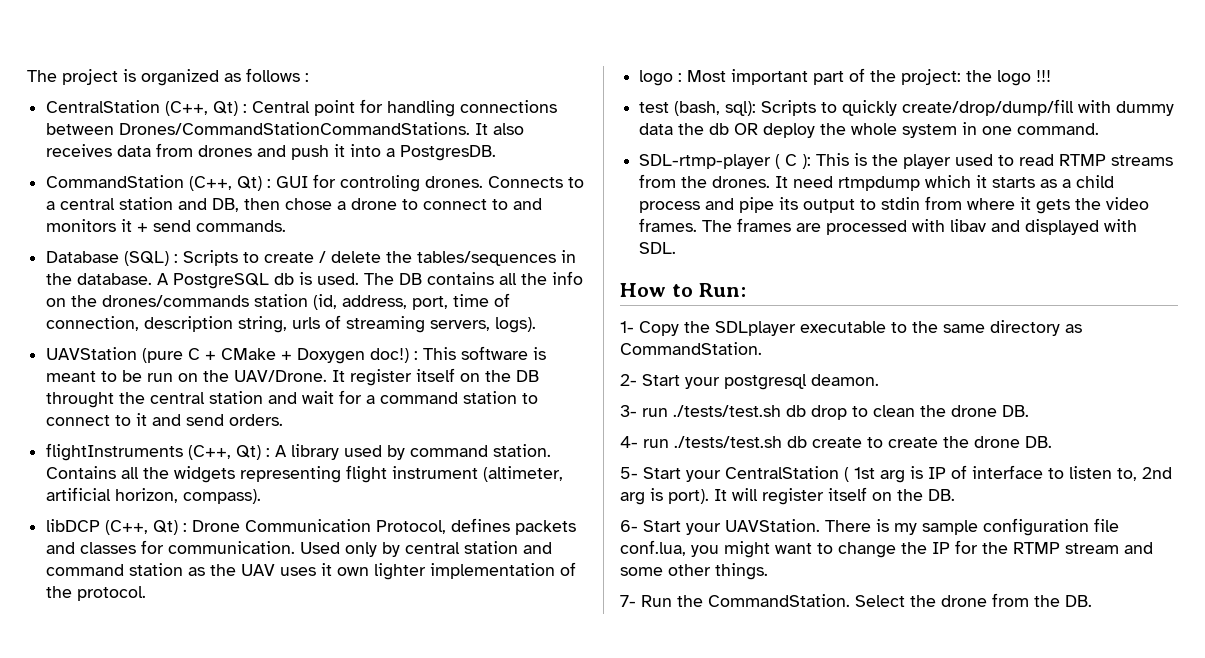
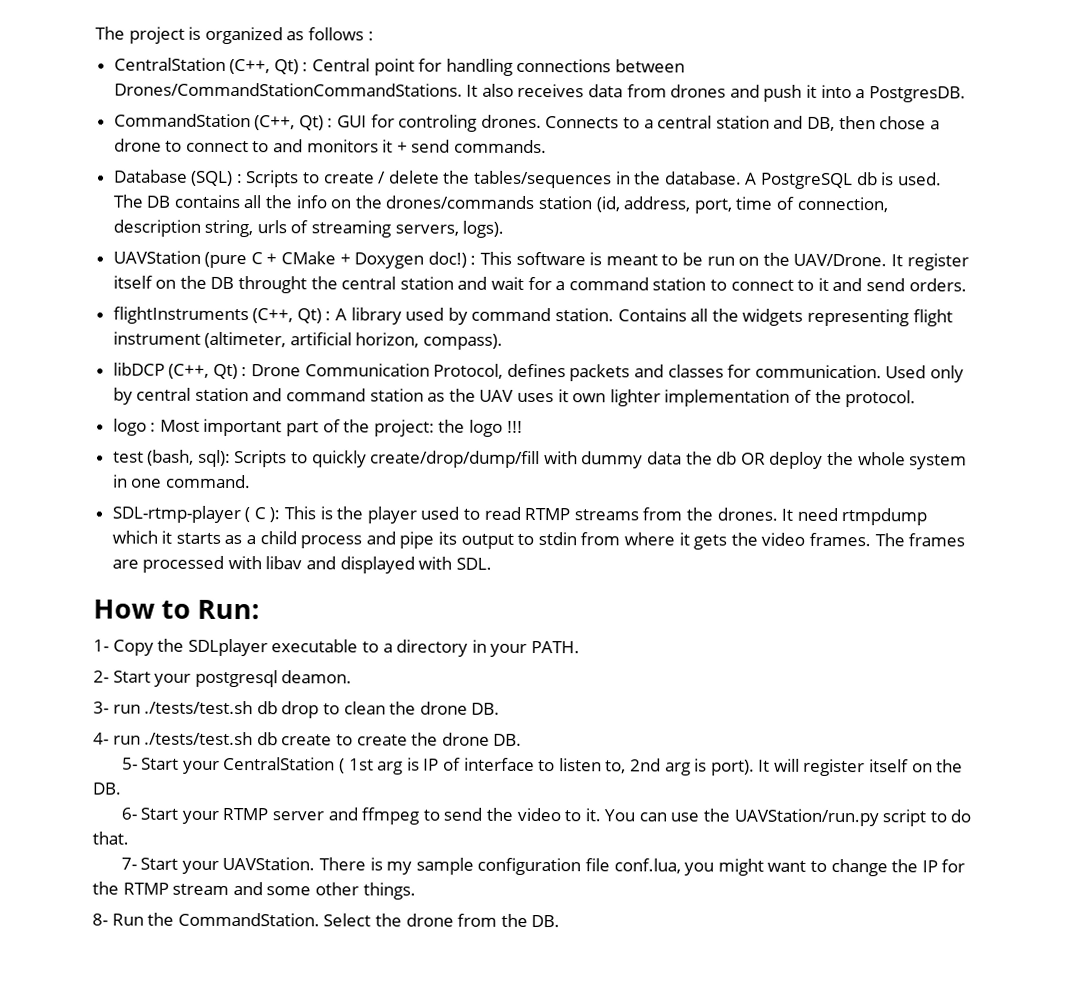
- 1- Copy the SDLplayer executable to the same directory as CommandStation.
+ 1- Copy the SDLplayer executable to a directory in your PATH.
- 6- Start your UAVStation.
+ 6- Start your RTMP server and ffmpeg to send the video to it. You can use the UAVStation/run.py script to do that.
+ 7- Start your UAVStation.
- 7- Run the CommandStation.
+ 8- Run the CommandStation.

